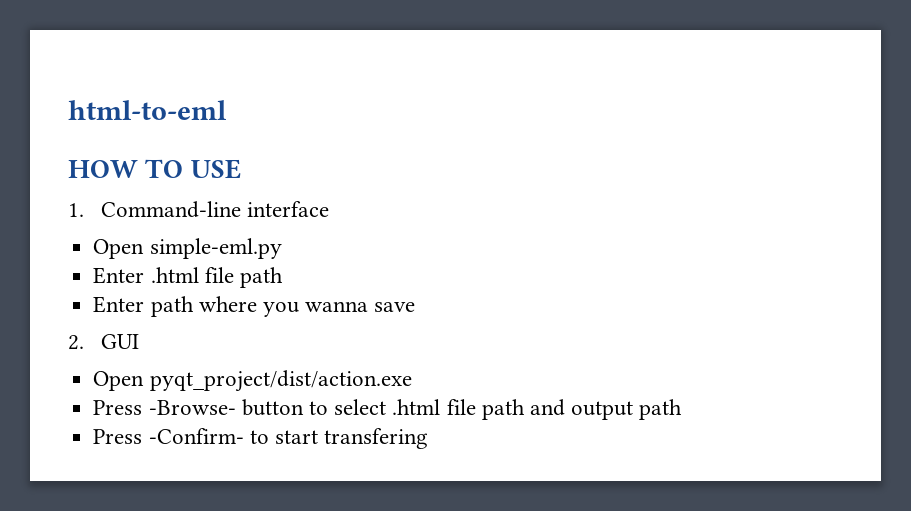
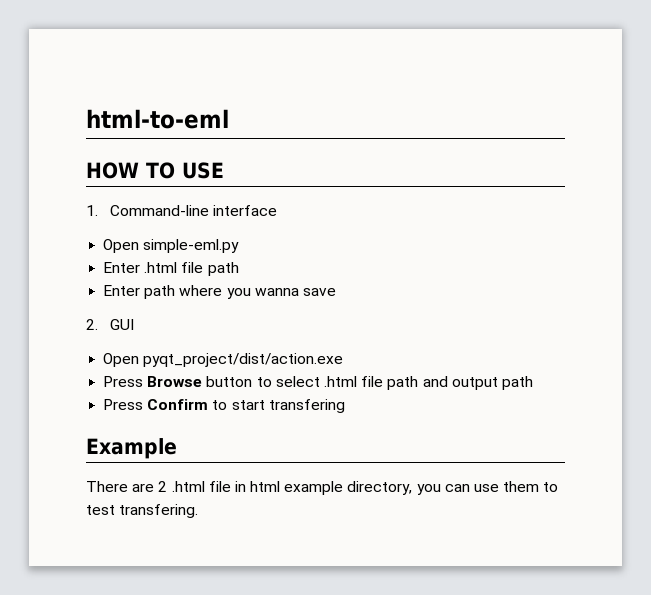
- Press -Browse- button to select .html file path and output path
+ Press Browse button to select .html file path and output path
- Press -Confirm- to start transfering
+ Press Confirm to start transfering
+ Example
+ There are 2 .html file in html example directory, you can use them to test transfering.

